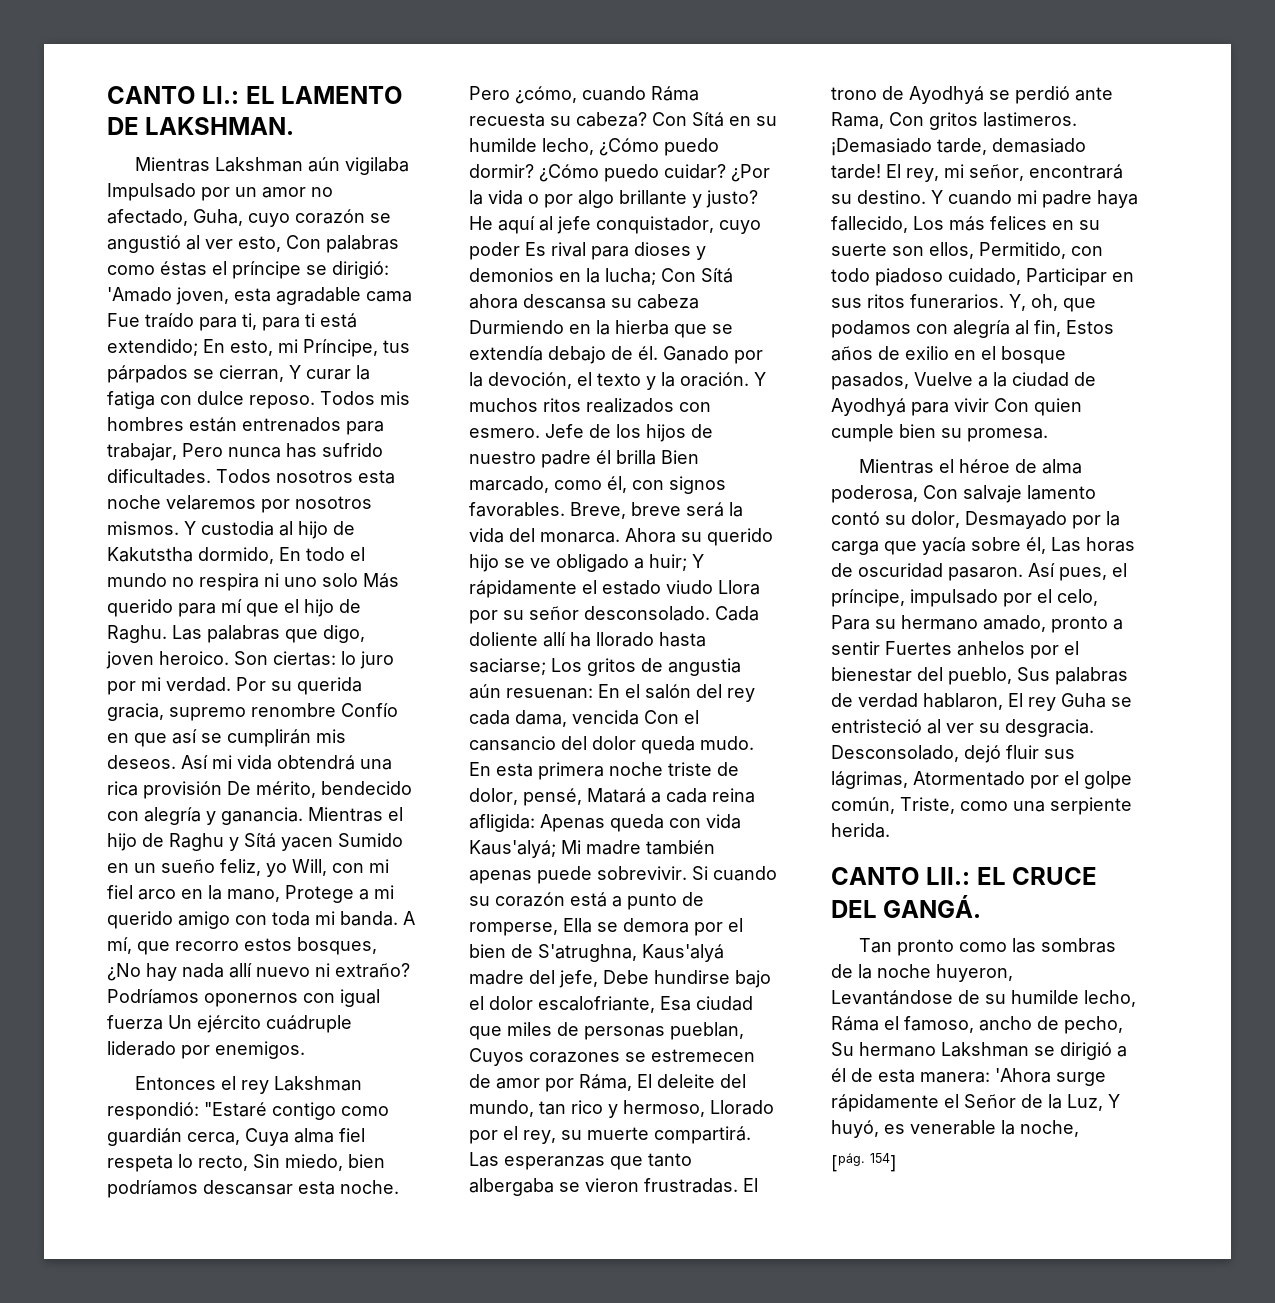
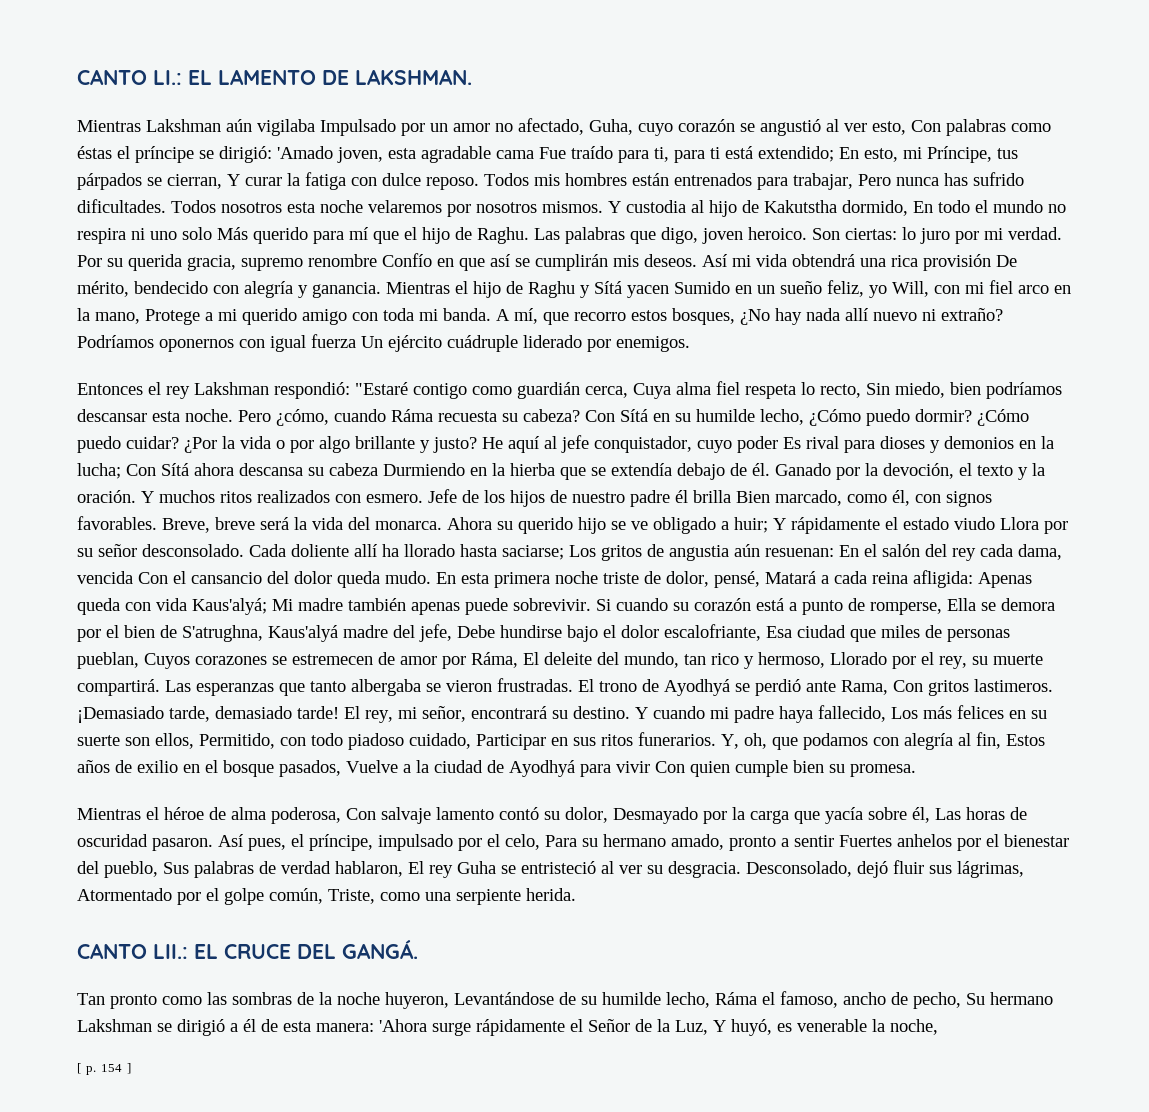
- [pág. 154]
+ [ p. 154 ]

